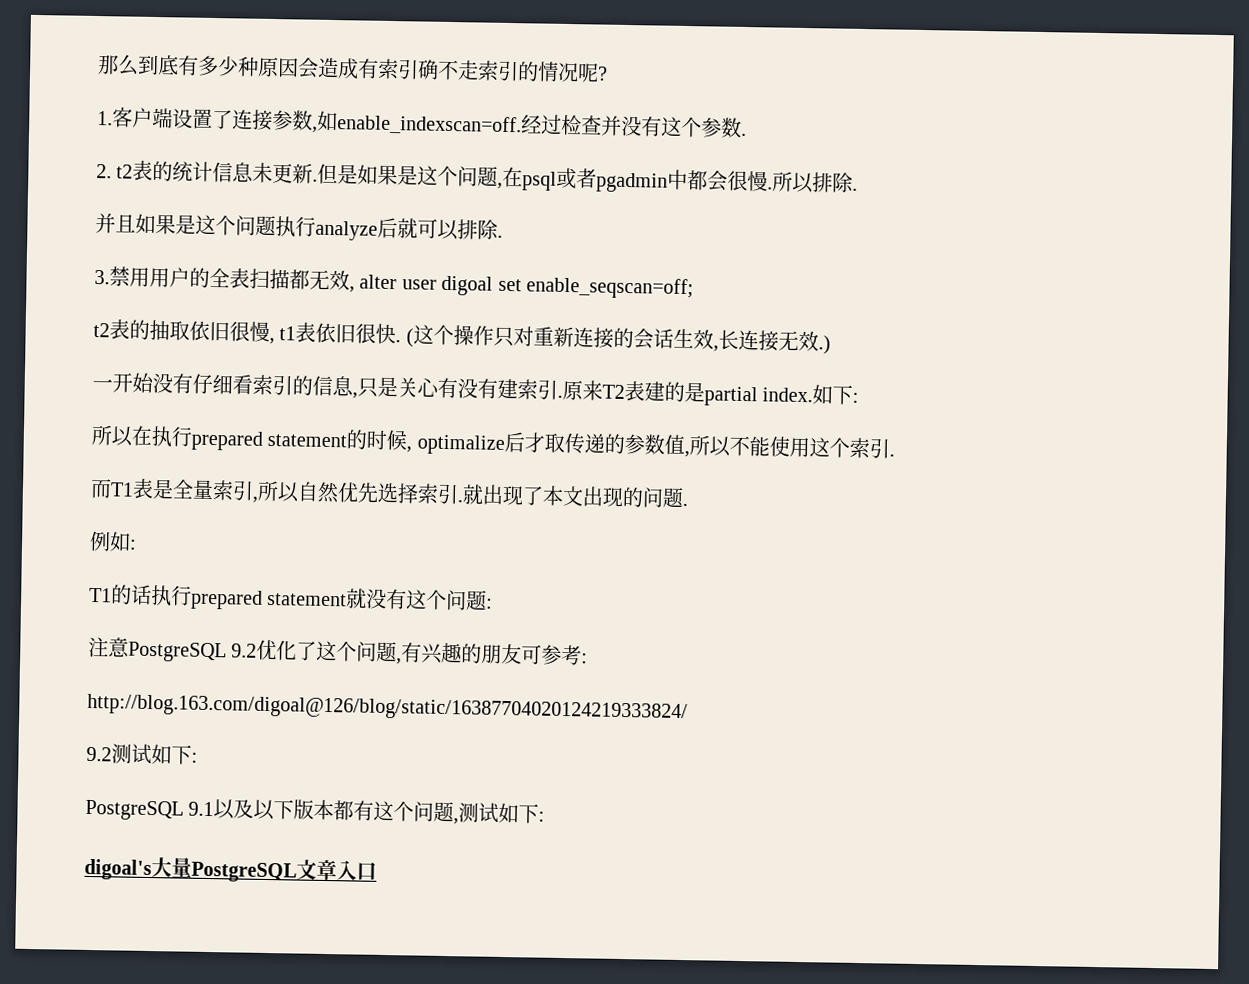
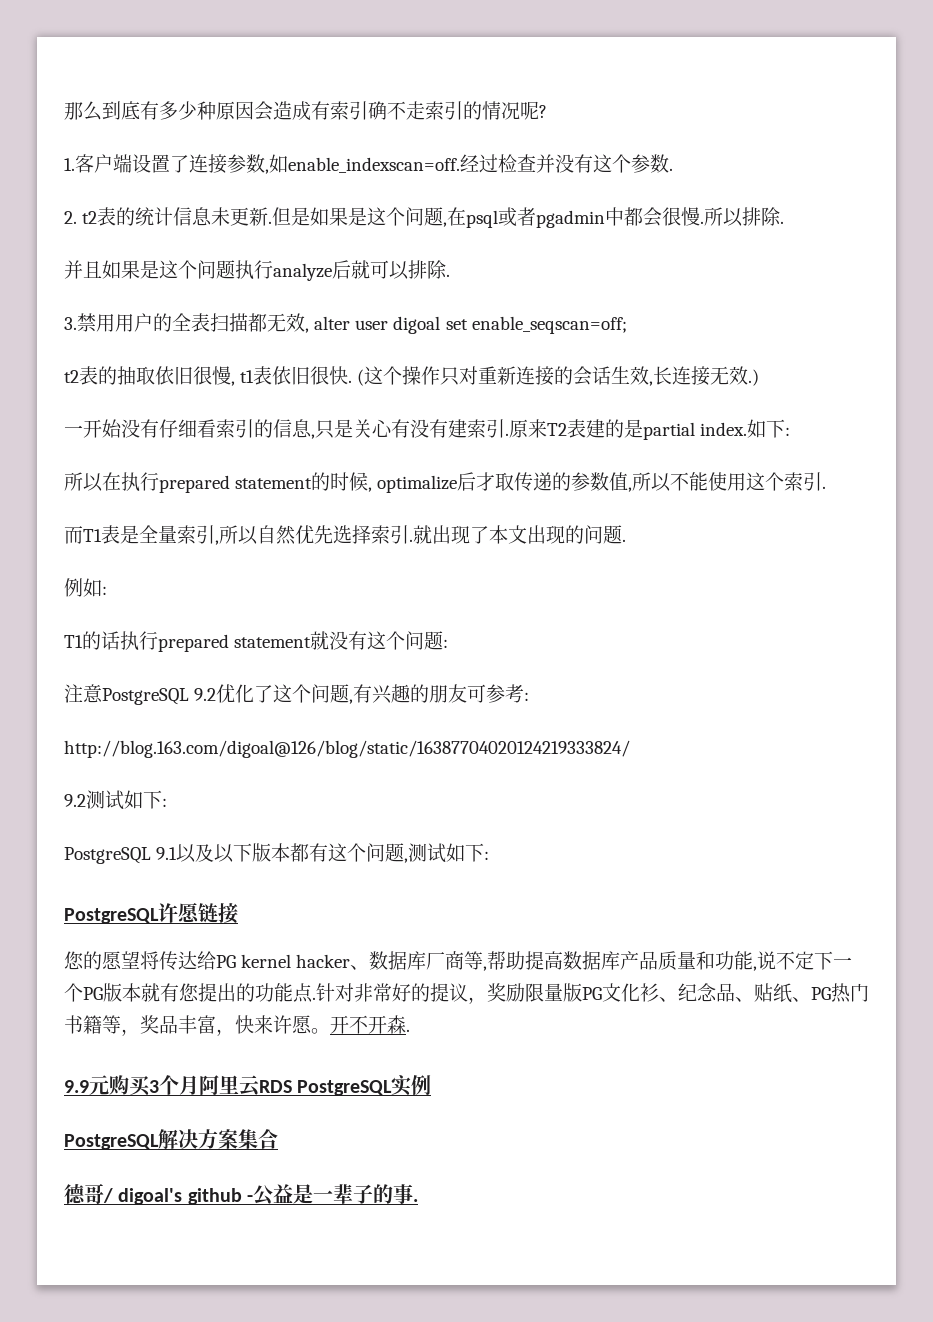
- digoal's大量PostgreSQL文章入口
+ PostgreSQL许愿链接
+ 您的愿望将传达给PG kernel hacker、数据库厂商等,帮助提高数据库产品质量和功能,说不定下一个PG版本就有您提出的功能点.针对非常好的提议，奖励限量版PG文化衫、纪念品、贴纸、PG热门书籍等，奖品丰富，快来许愿。开不开森.
+ 9.9元购买3个月阿里云RDS PostgreSQL实例
+ PostgreSQL解决方案集合
+ 德哥/ digoal's github -公益是一辈子的事.

